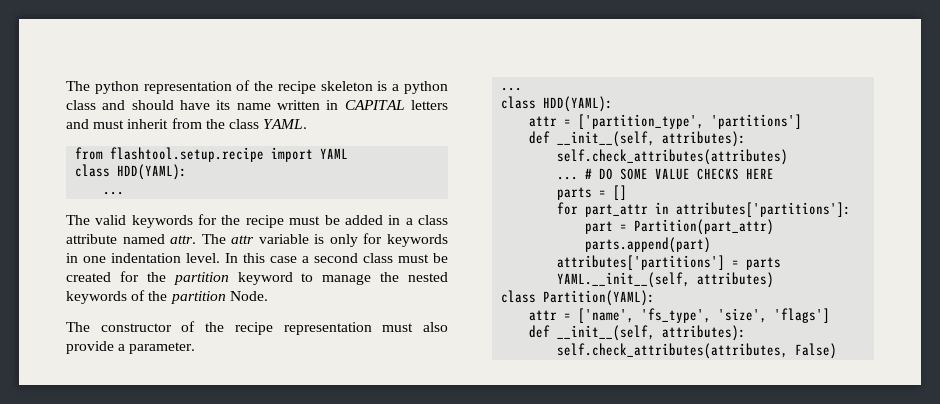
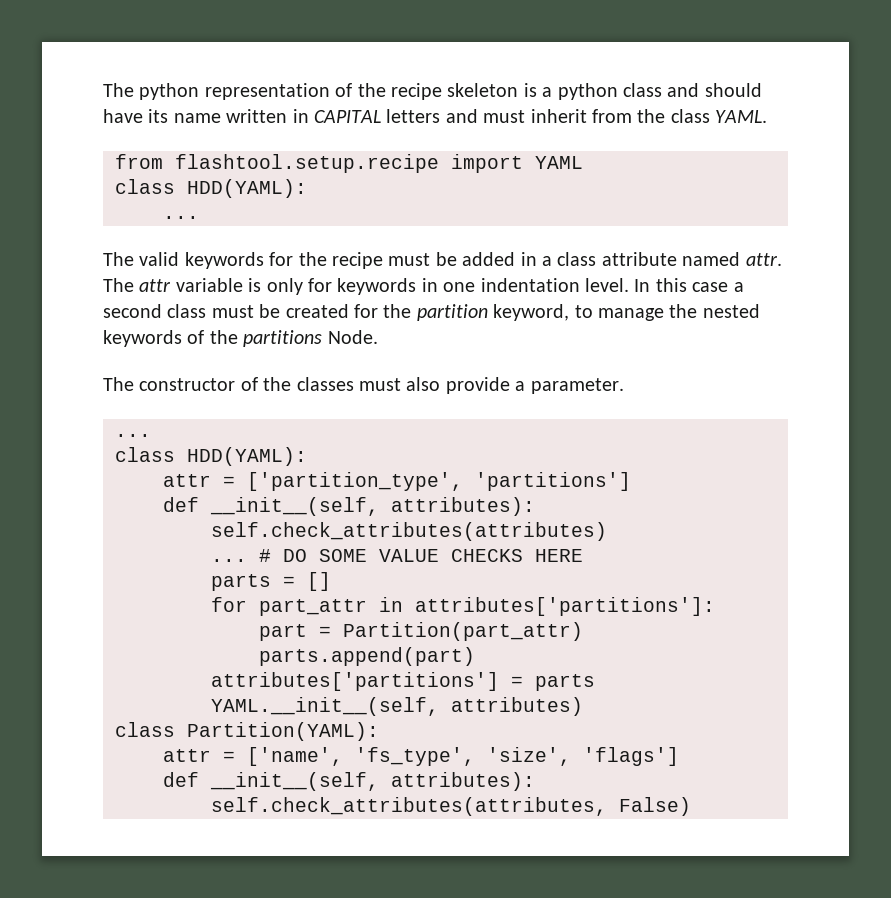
- In this case a second class must be created for the partition keyword to manage the nested keywords of the partition Node.
+ In this case a second class must be created for the partition keyword, to manage the nested keywords of the partitions Node.
- The constructor of the recipe representation must also provide a parameter.
+ The constructor of the classes must also provide a parameter.

